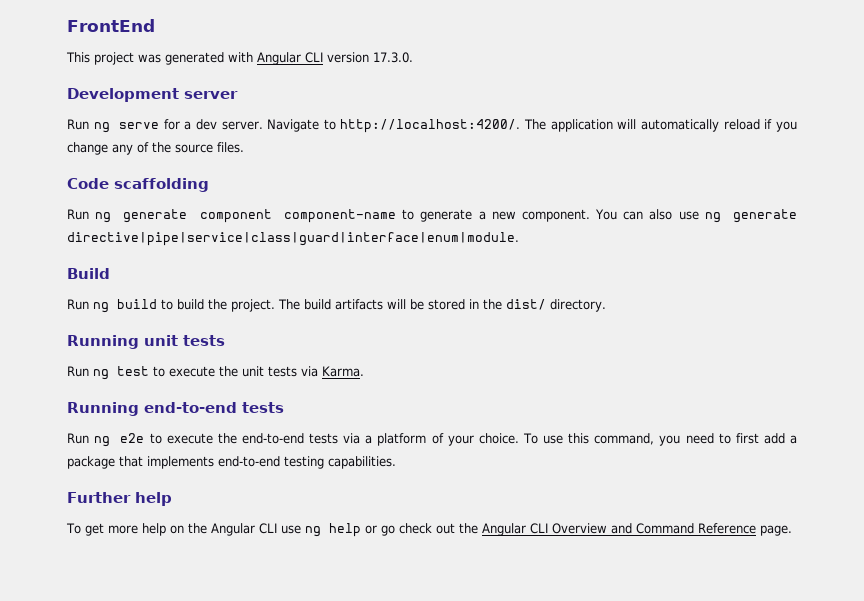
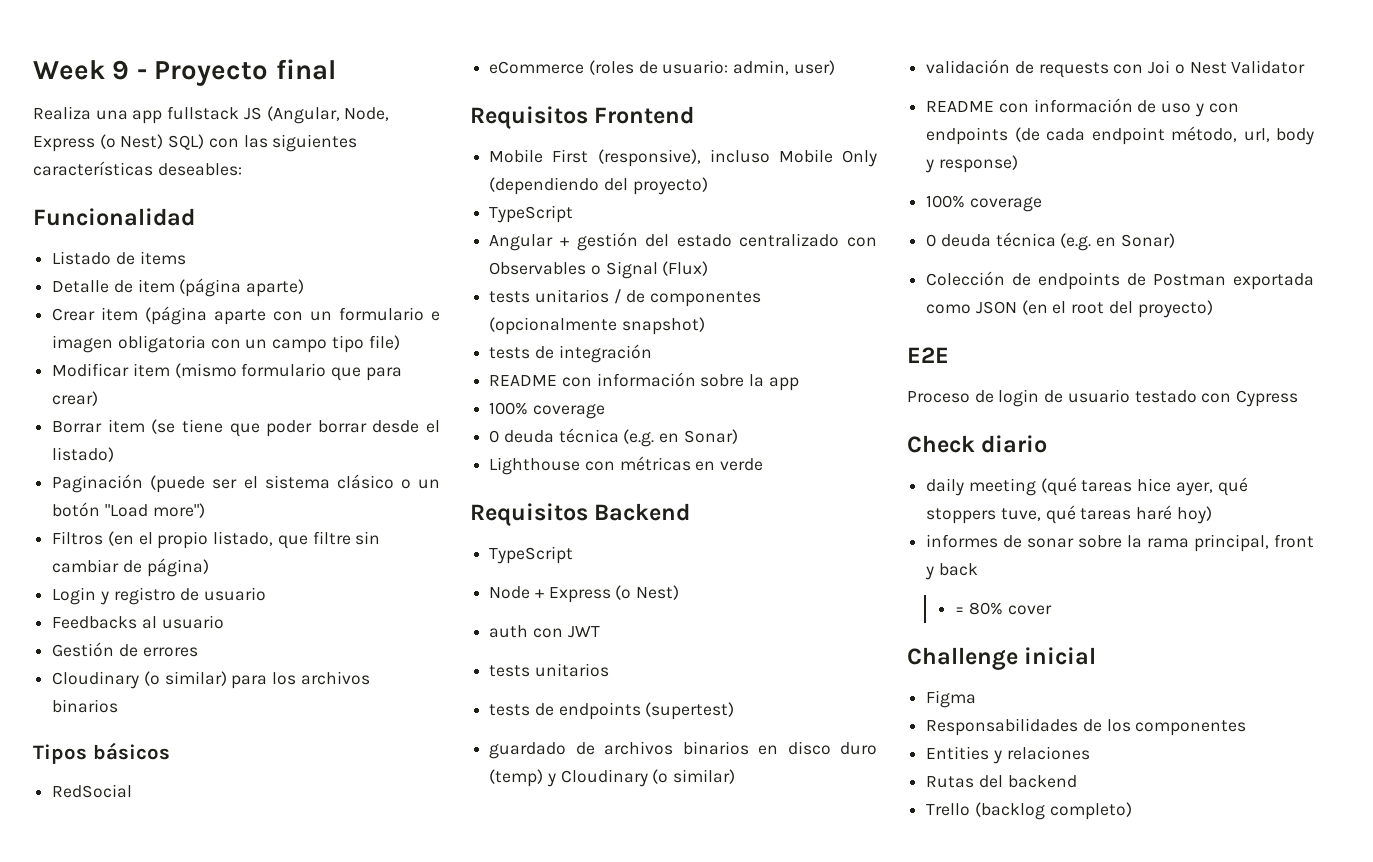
- FrontEnd
- This project was generated with Angular CLI version 17.3.0.
- Development server
- Run ng serve for a dev server. Navigate to http://localhost:4200/. The application will automatically reload if you change any of the source files.
- Code scaffolding
- Run ng generate component component-name to generate a new component. You can also use ng generate directive|pipe|service|class|guard|interface|enum|module.
- Build
- Run ng build to build the project. The build artifacts will be stored in the dist/ directory.
- Running unit tests
- Run ng test to execute the unit tests via Karma.
- Running end-to-end tests
- Run ng e2e to execute the end-to-end tests via a platform of your choice. To use this command, you need to first add a package that implements end-to-end testing capabilities.
- Further help
- To get more help on the Angular CLI use ng help or go check out the Angular CLI Overview and Command Reference page.
+ Week 9 - Proyecto final
+ Realiza una app fullstack JS (Angular, Node, Express (o Nest) SQL) con las siguientes características deseables:
+ Funcionalidad
+ Listado de items
+ Detalle de item (página aparte)
+ Crear item (página aparte con un formulario e imagen obligatoria con un campo tipo file)
+ Modificar item (mismo formulario que para crear)
+ Borrar item (se tiene que poder borrar desde el listado)
+ Paginación (puede ser el sistema clásico o un botón "Load more")
+ Filtros (en el propio listado, que filtre sin cambiar de página)
+ Login y registro de usuario
+ Feedbacks al usuario
+ Gestión de errores
+ Cloudinary (o similar) para los archivos binarios
+ Tipos básicos
+ RedSocial
+ eCommerce (roles de usuario: admin, user)
+ Requisitos Frontend
+ Mobile First (responsive), incluso Mobile Only (dependiendo del proyecto)
+ TypeScript
+ Angular + gestión del estado centralizado con Observables o Signal (Flux)
+ tests unitarios / de componentes (opcionalmente snapshot)
+ tests de integración
+ README con información sobre la app
+ 100% coverage
+ 0 deuda técnica (e.g. en Sonar)
+ Lighthouse con métricas en verde
+ Requisitos Backend
+ TypeScript
+ Node + Express (o Nest)
+ auth con JWT
+ tests unitarios
+ tests de endpoints (supertest)
+ guardado de archivos binarios en disco duro (temp) y Cloudinary (o similar)
+ validación de requests con Joi o Nest Validator
+ README con información de uso y con endpoints (de cada endpoint método, url, body y response)
+ 100% coverage
+ 0 deuda técnica (e.g. en Sonar)
+ Colección de endpoints de Postman exportada como JSON (en el root del proyecto)
+ E2E
+ Proceso de login de usuario testado con Cypress
+ Check diario
+ daily meeting (qué tareas hice ayer, qué stoppers tuve, qué tareas haré hoy)
+ informes de sonar sobre la rama principal, front y back
+ = 80% cover
+ Challenge inicial
+ Figma
+ Responsabilidades de los componentes
+ Entities y relaciones
+ Rutas del backend
+ Trello (backlog completo)

